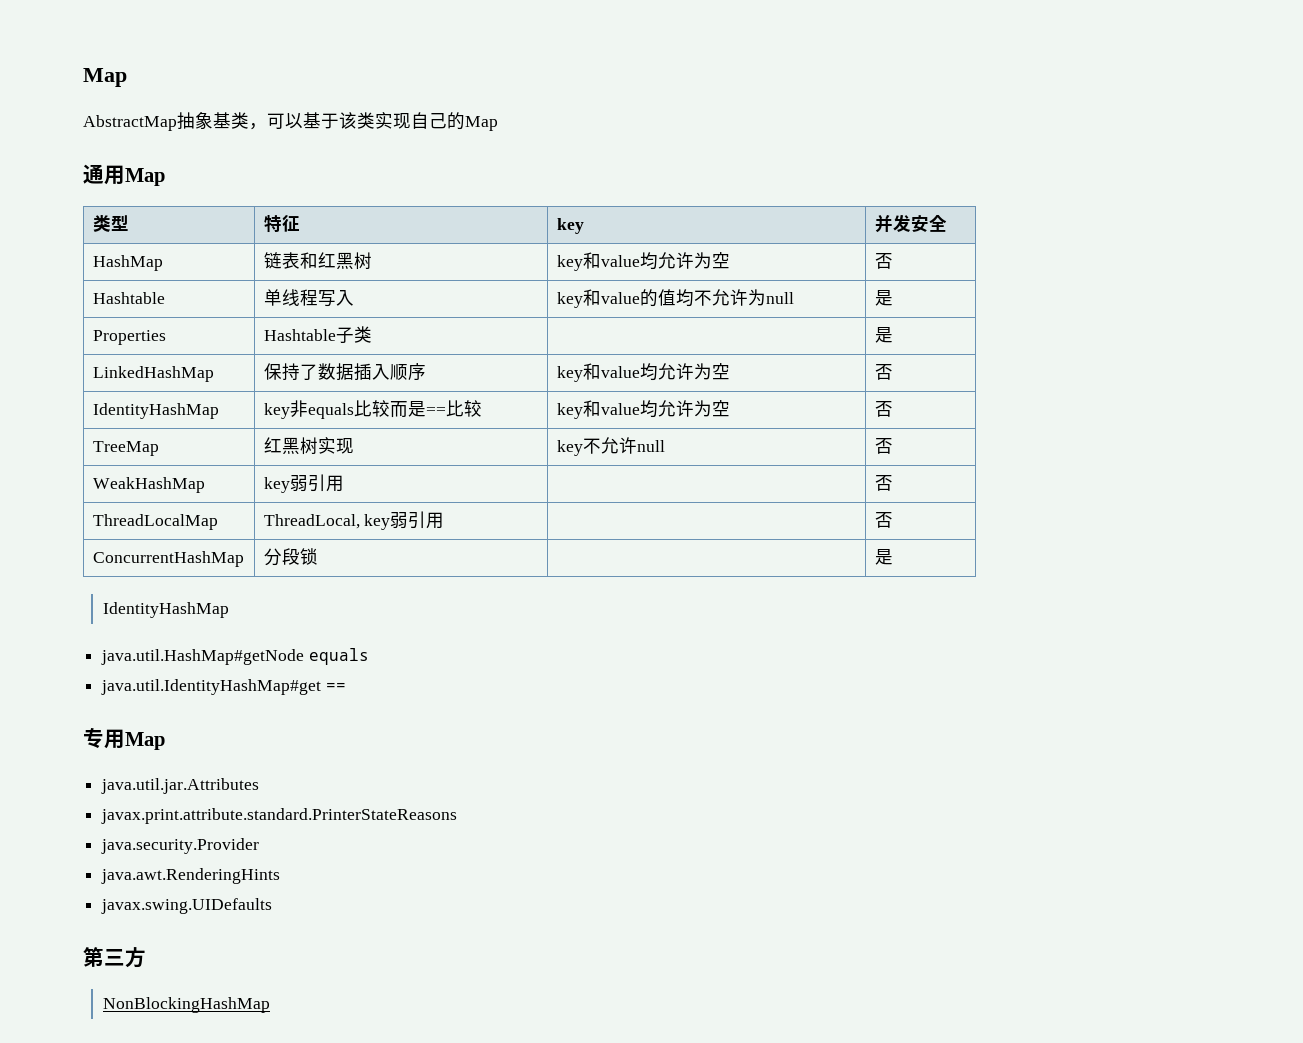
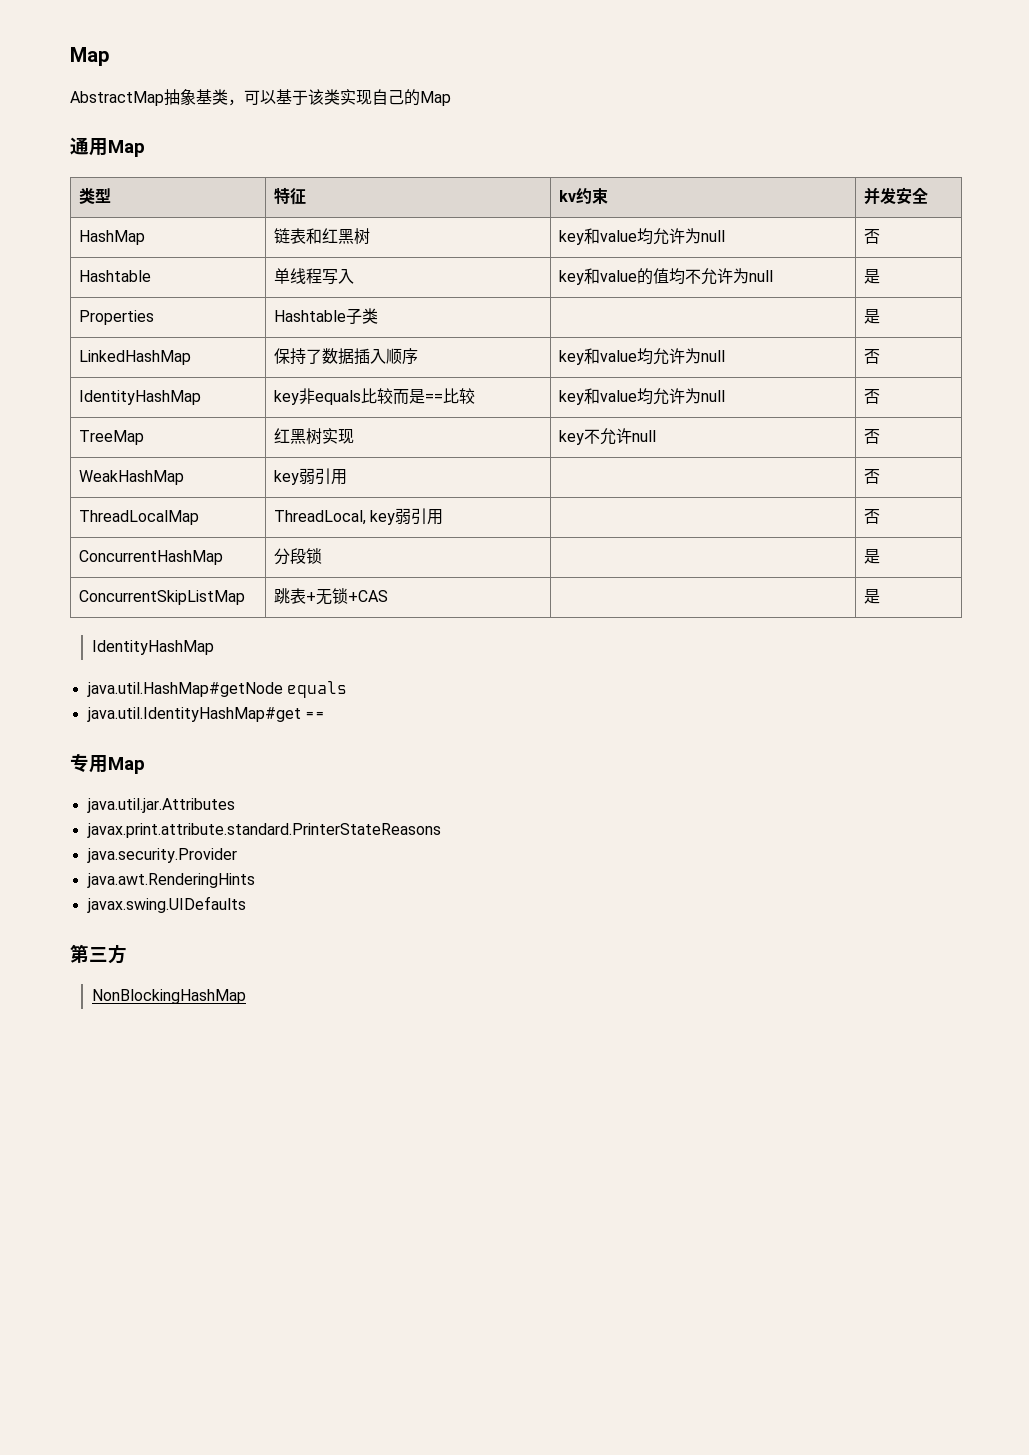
- 类型 | 特征 | key | 并发安全
+ 类型 | 特征 | kv约束 | 并发安全
- HashMap | 链表和红黑树 | key和value均允许为空 | 否
+ HashMap | 链表和红黑树 | key和value均允许为null | 否
- LinkedHashMap | 保持了数据插入顺序 | key和value均允许为空 | 否
+ LinkedHashMap | 保持了数据插入顺序 | key和value均允许为null | 否
- IdentityHashMap | key非equals比较而是==比较 | key和value均允许为空 | 否
+ IdentityHashMap | key非equals比较而是==比较 | key和value均允许为null | 否
+ ConcurrentSkipListMap | 跳表+无锁+CAS | | 是

